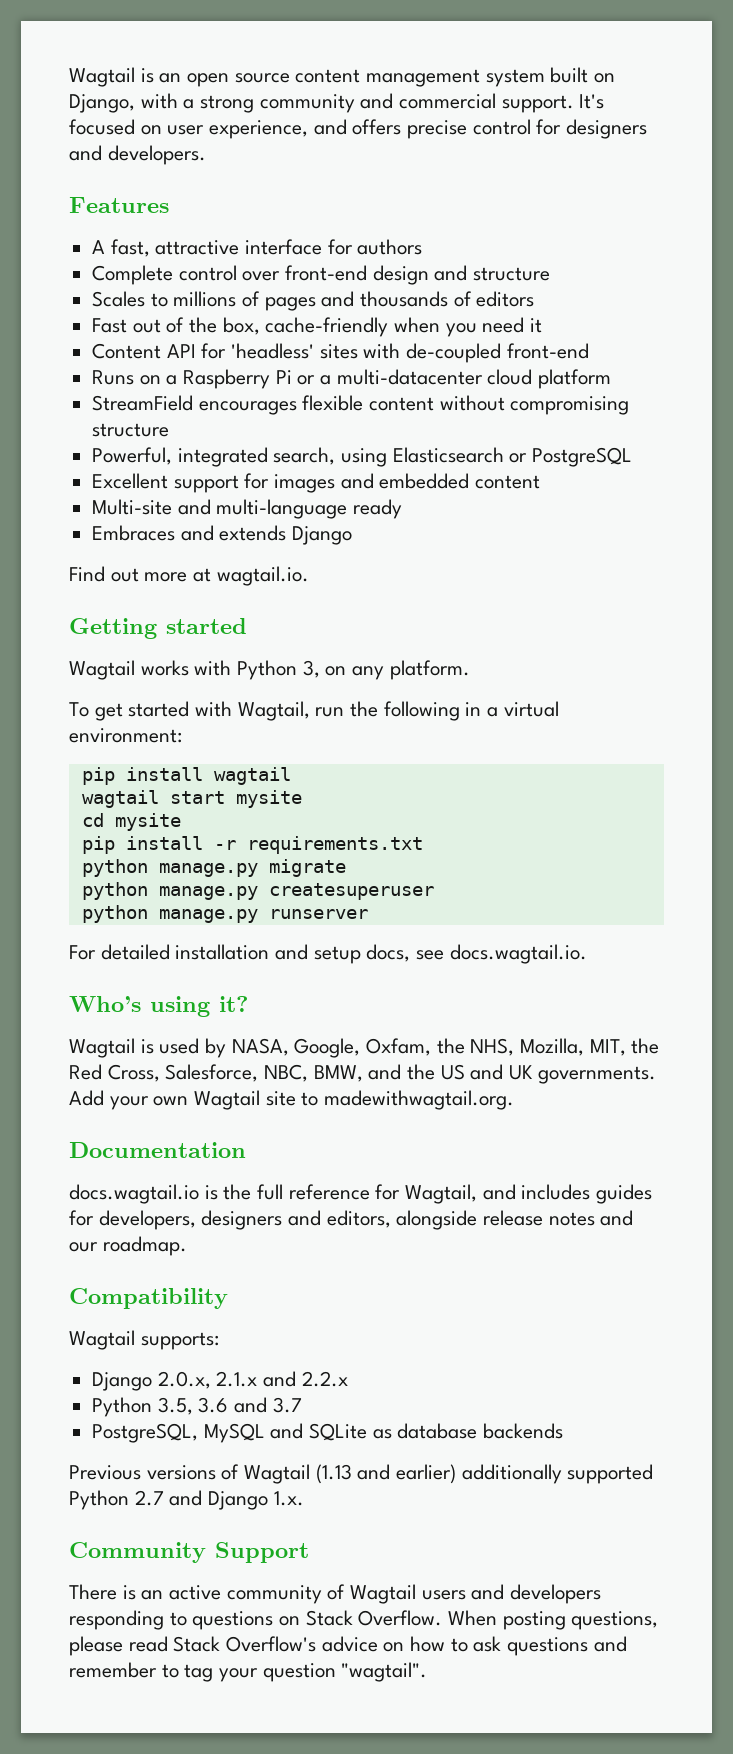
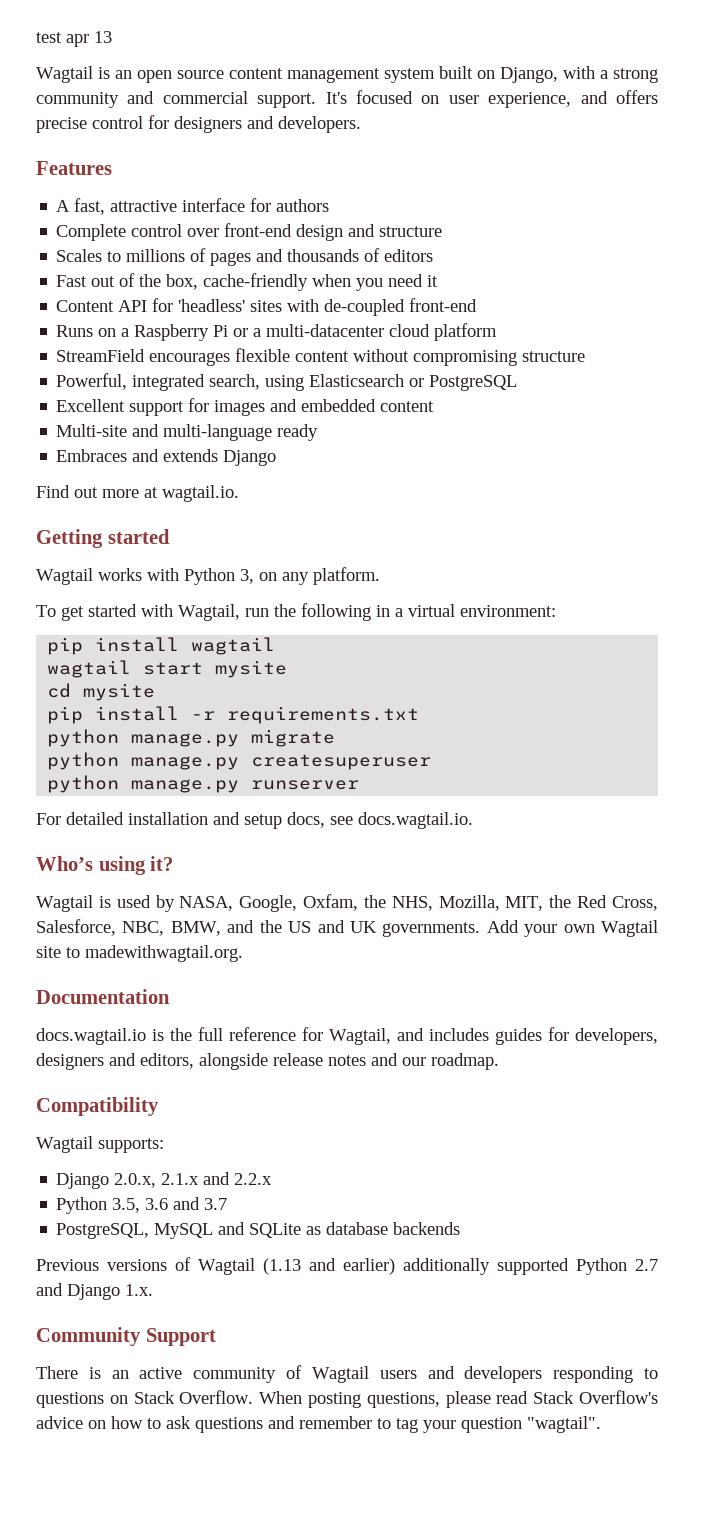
+ test apr 13

